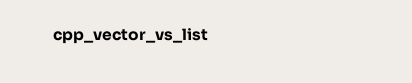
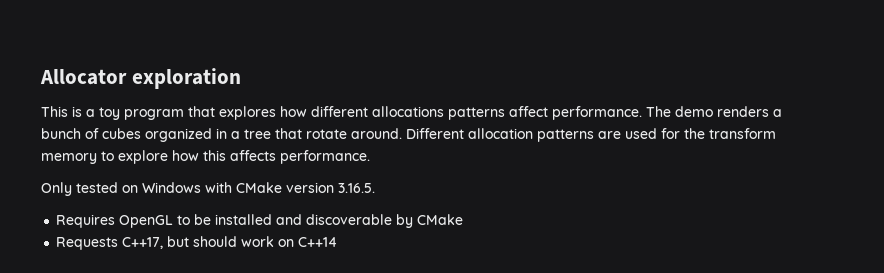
- cpp_vector_vs_list
+ Allocator exploration
+ This is a toy program that explores how different allocations patterns affect performance. The demo renders a bunch of cubes organized in a tree that rotate around. Different allocation patterns are used for the transform memory to explore how this affects performance.
+ Only tested on Windows with CMake version 3.16.5.
+ Requires OpenGL to be installed and discoverable by CMake
+ Requests C++17, but should work on C++14

